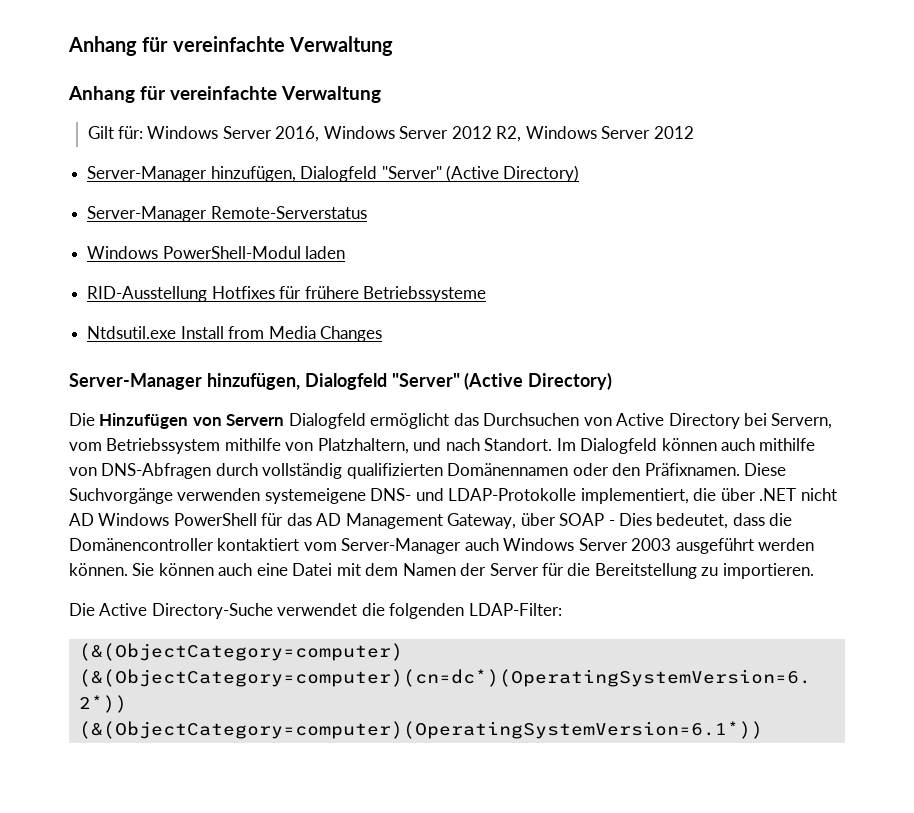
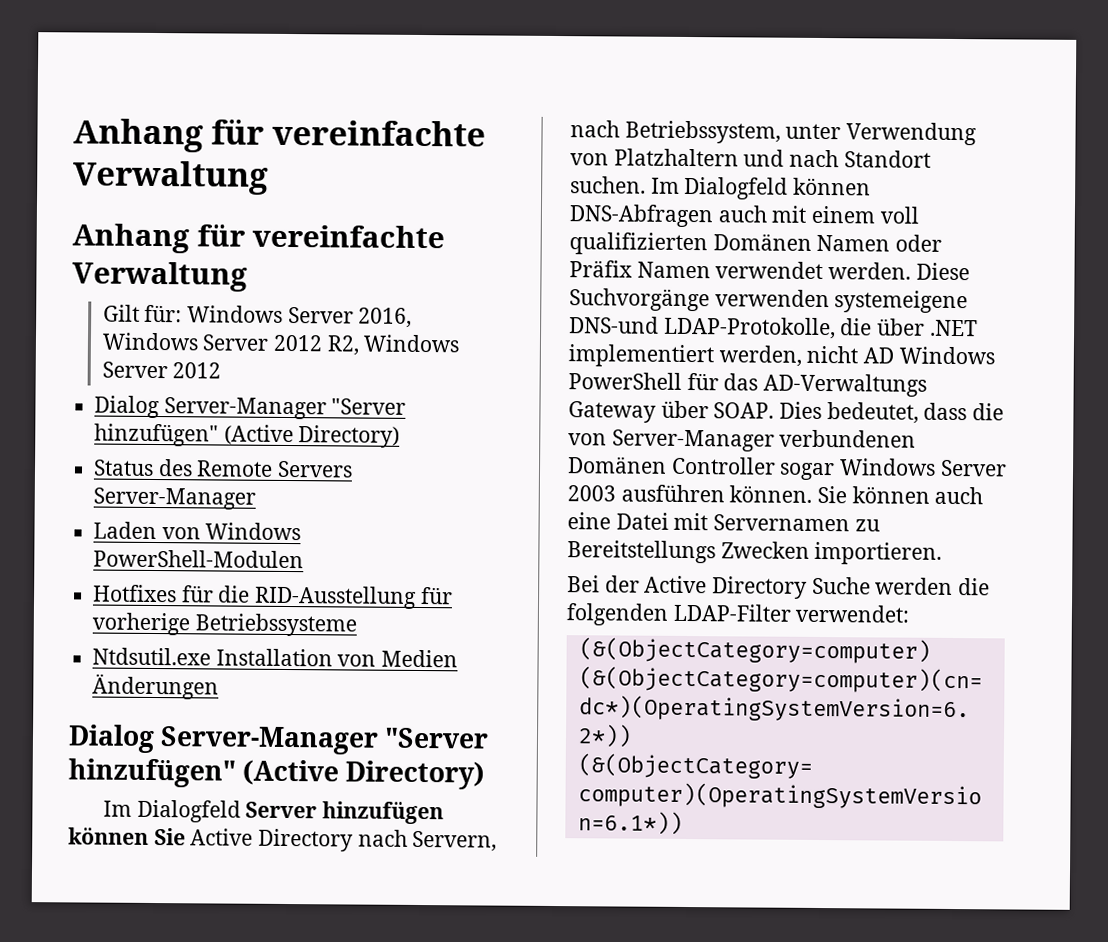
  Gilt für: Windows Server 2016, Windows Server 2012 R2, Windows Server 2012
- Server-Manager hinzufügen, Dialogfeld "Server" (Active Directory)
- Server-Manager Remote-Serverstatus
- Windows PowerShell-Modul laden
- RID-Ausstellung Hotfixes für frühere Betriebssysteme
- Ntdsutil.exe Install from Media Changes
- Server-Manager hinzufügen, Dialogfeld "Server" (Active Directory)
- Die Hinzufügen von Servern Dialogfeld ermöglicht das Durchsuchen von Active Directory bei Servern, vom Betriebssystem mithilfe von Platzhaltern, und nach Standort. Im Dialogfeld können auch mithilfe von DNS-Abfragen durch vollständig qualifizierten Domänennamen oder den Präfixnamen. Diese Suchvorgänge verwenden systemeigene DNS- und LDAP-Protokolle implementiert, die über .NET nicht AD Windows PowerShell für das AD Management Gateway, über SOAP - Dies bedeutet, dass die Domänencontroller kontaktiert vom Server-Manager auch Windows Server 2003 ausgeführt werden können.
+ Dialog Server-Manager "Server hinzufügen" (Active Directory)
+ Status des Remote Servers Server-Manager
+ Laden von Windows PowerShell-Modulen
+ Hotfixes für die RID-Ausstellung für vorherige Betriebssysteme
+ Ntdsutil.exe Installation von Medien Änderungen
+ Dialog Server-Manager "Server hinzufügen" (Active Directory)
+ Im Dialogfeld Server hinzufügen können Sie Active Directory nach Servern, nach Betriebssystem, unter Verwendung von Platzhaltern und nach Standort suchen. Im Dialogfeld können DNS-Abfragen auch mit einem voll qualifizierten Domänen Namen oder Präfix Namen verwendet werden. Diese Suchvorgänge verwenden systemeigene DNS-und LDAP-Protokolle, die über .NET implementiert werden, nicht AD Windows PowerShell für das AD-Verwaltungs Gateway über SOAP. Dies bedeutet, dass die von Server-Manager verbundenen Domänen Controller sogar Windows Server 2003 ausführen können.
- Sie können auch eine Datei mit dem Namen der Server für die Bereitstellung zu importieren.
- Die Active Directory-Suche verwendet die folgenden LDAP-Filter:
+ Sie können auch eine Datei mit Servernamen zu Bereitstellungs Zwecken importieren.
+ Bei der Active Directory Suche werden die folgenden LDAP-Filter verwendet:

